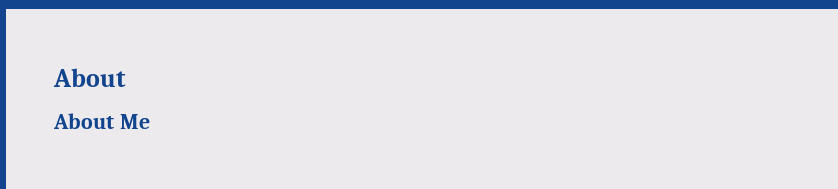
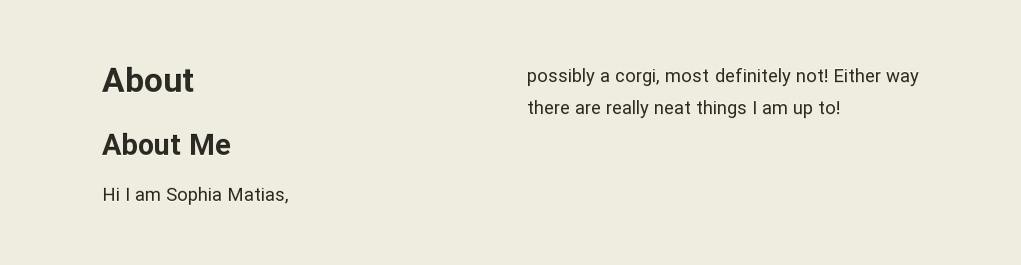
+ Hi I am Sophia Matias,
+ possibly a corgi, most definitely not! Either way there are really neat things I am up to!

